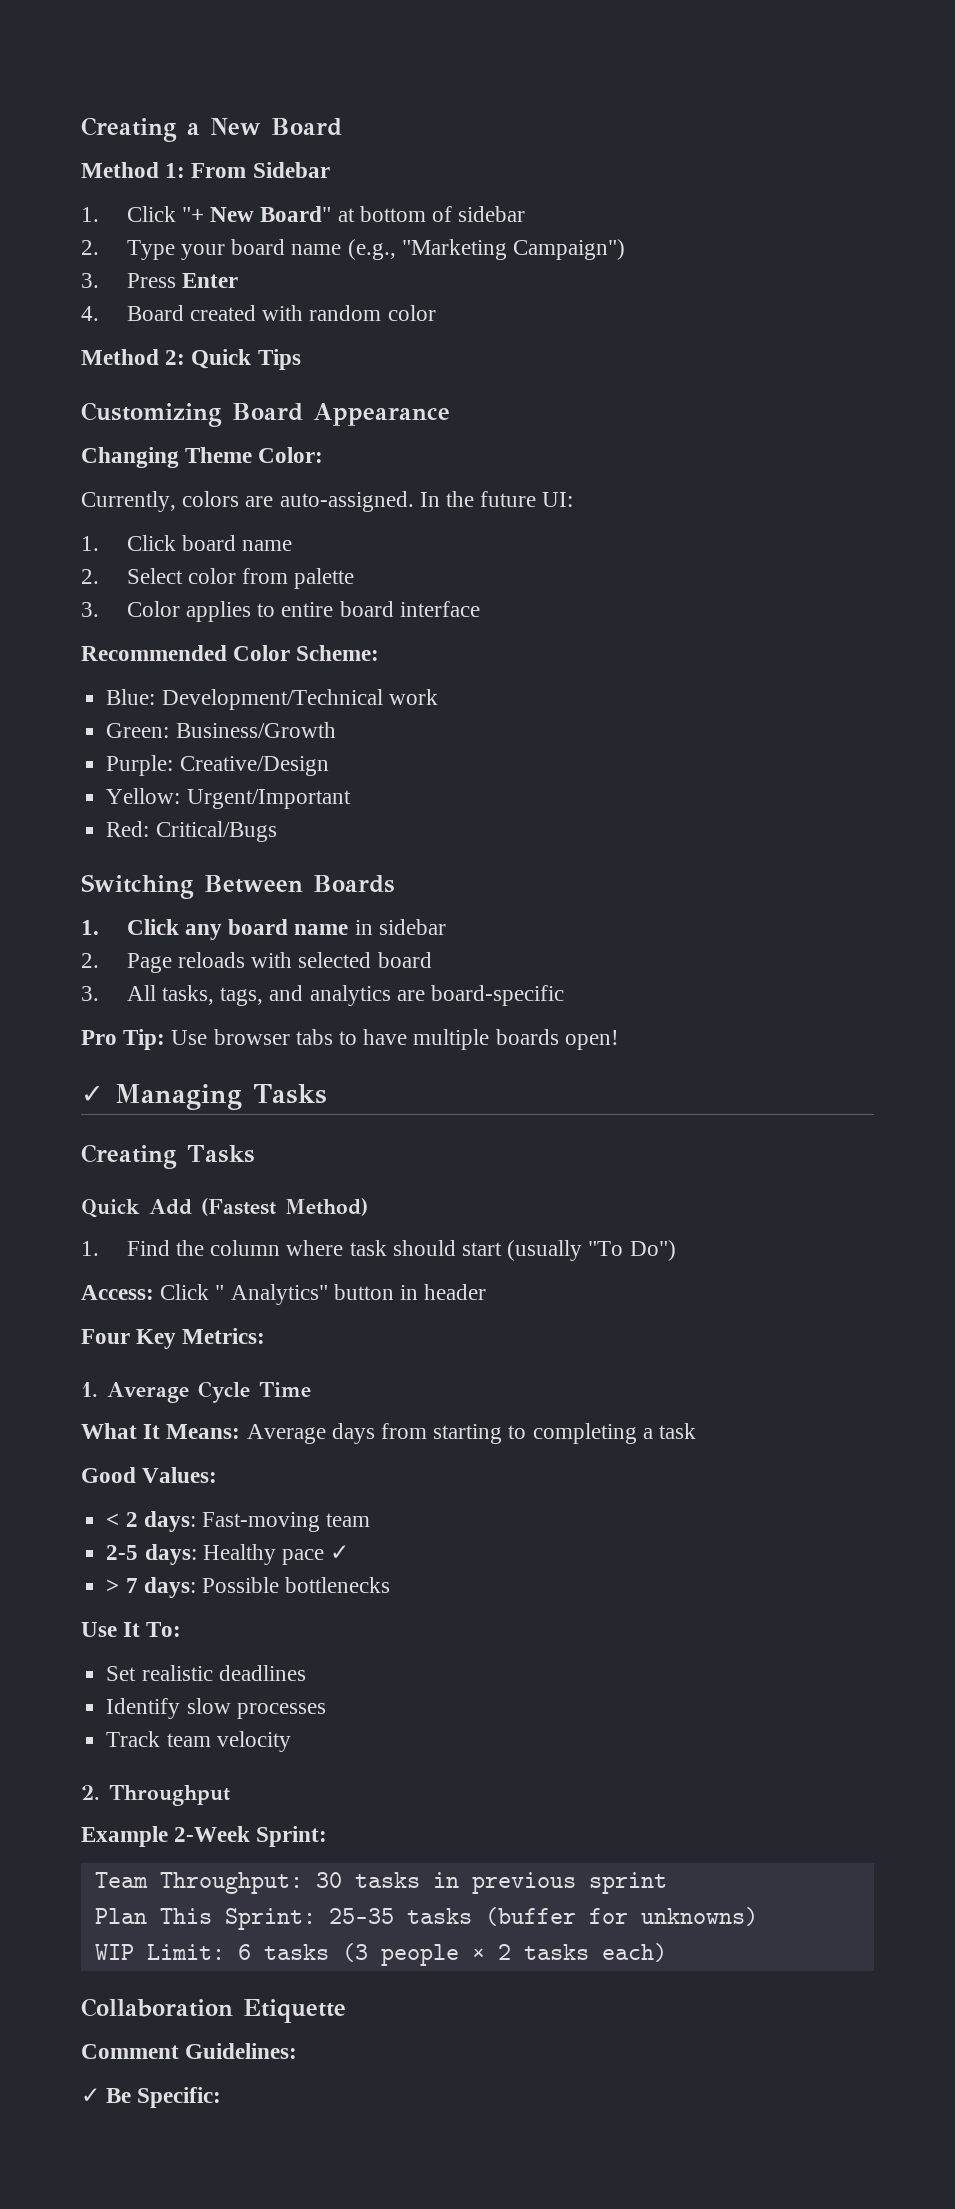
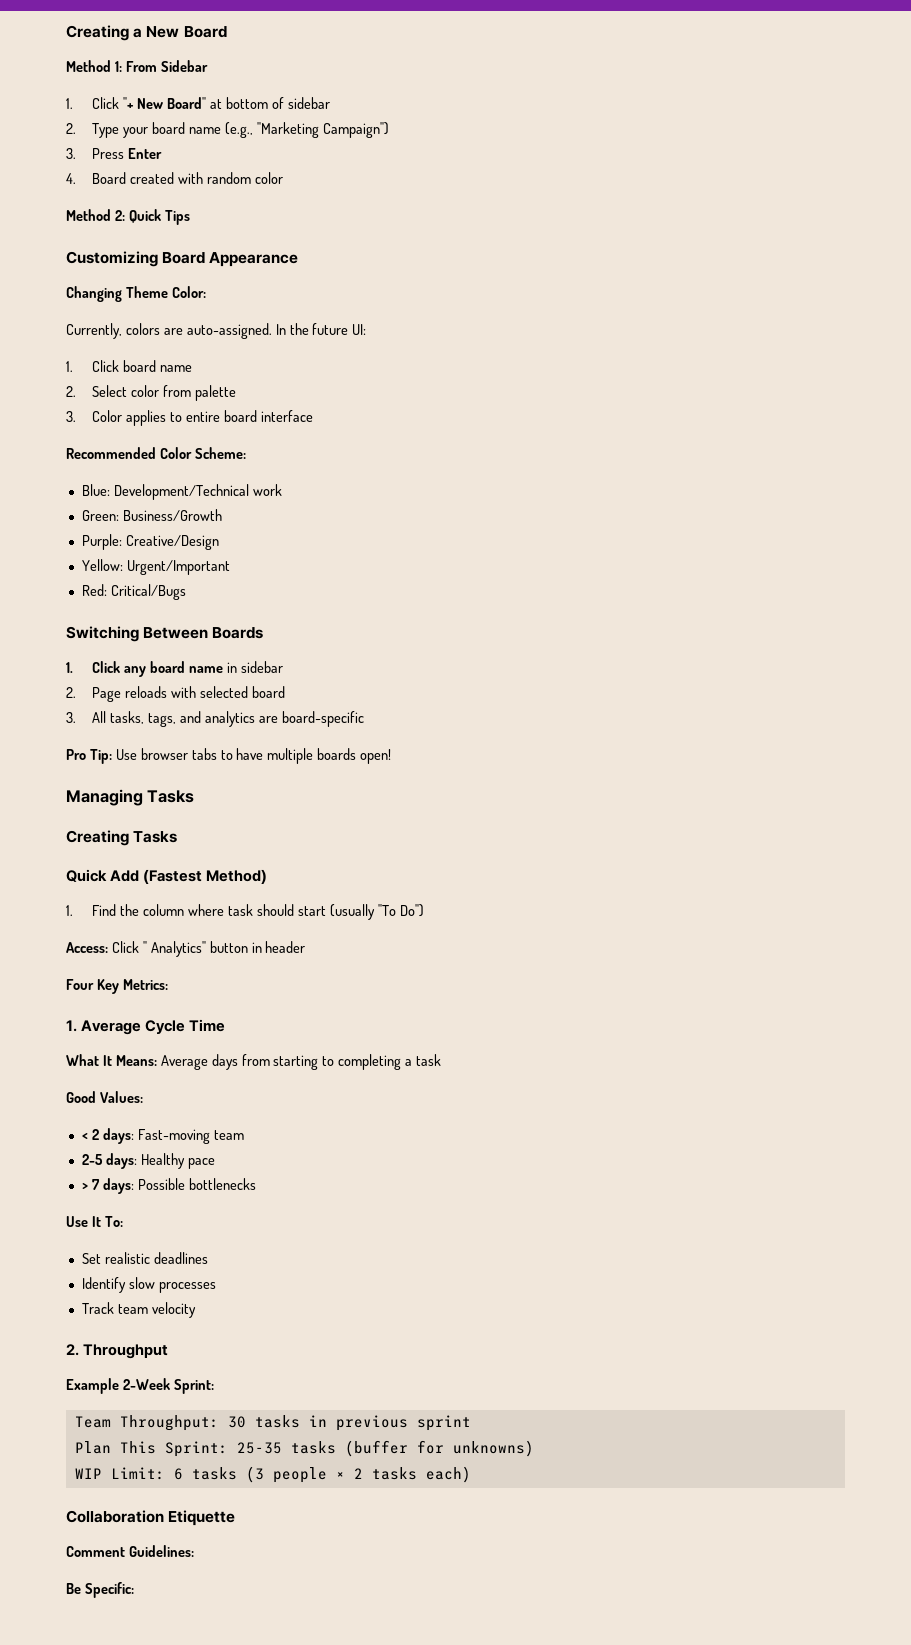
- ✓ Managing Tasks
+ Managing Tasks
- 2-5 days: Healthy pace ✓
+ 2-5 days: Healthy pace
- ✓ Be Specific:
+ Be Specific:

